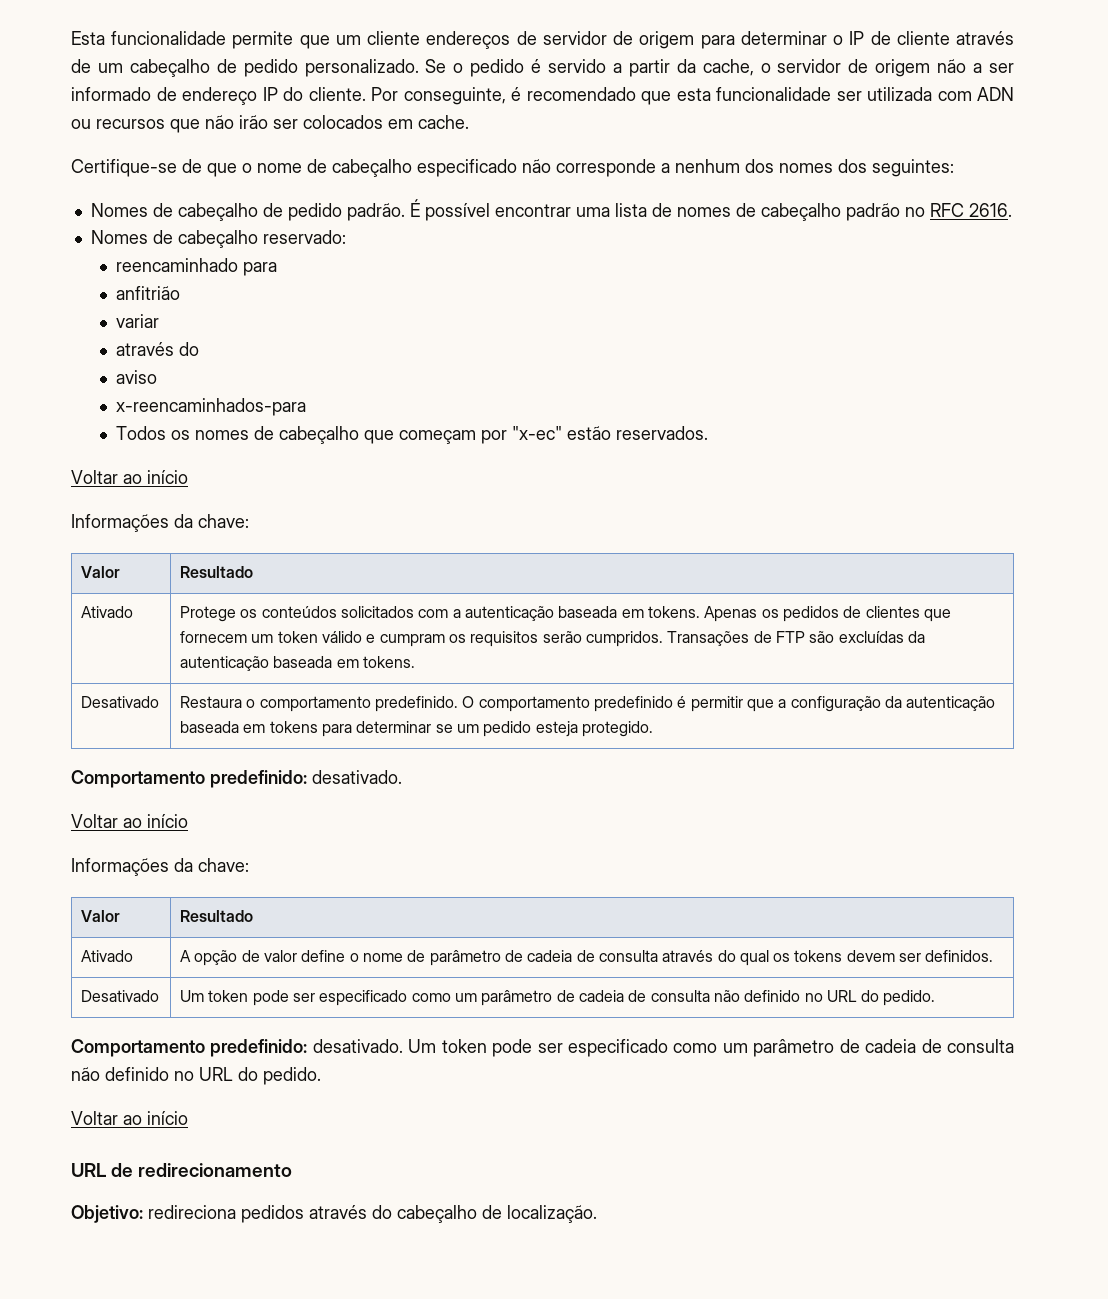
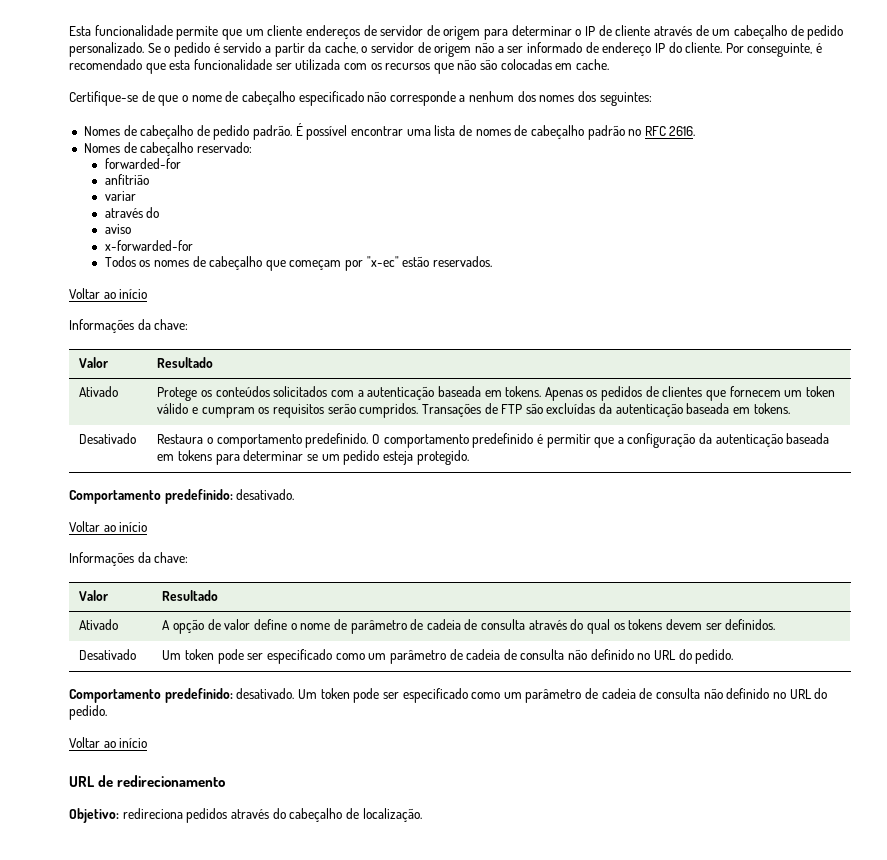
- Por conseguinte, é recomendado que esta funcionalidade ser utilizada com ADN ou recursos que não irão ser colocados em cache.
+ Por conseguinte, é recomendado que esta funcionalidade ser utilizada com os recursos que não são colocadas em cache.
- reencaminhado para
+ forwarded-for
- x-reencaminhados-para
+ x-forwarded-for

